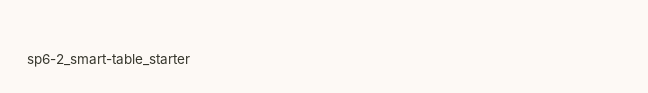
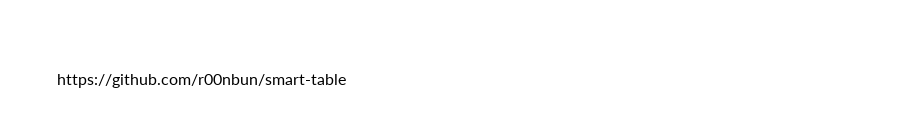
- sp6-2_smart-table_starter
+ https://github.com/r00nbun/smart-table

